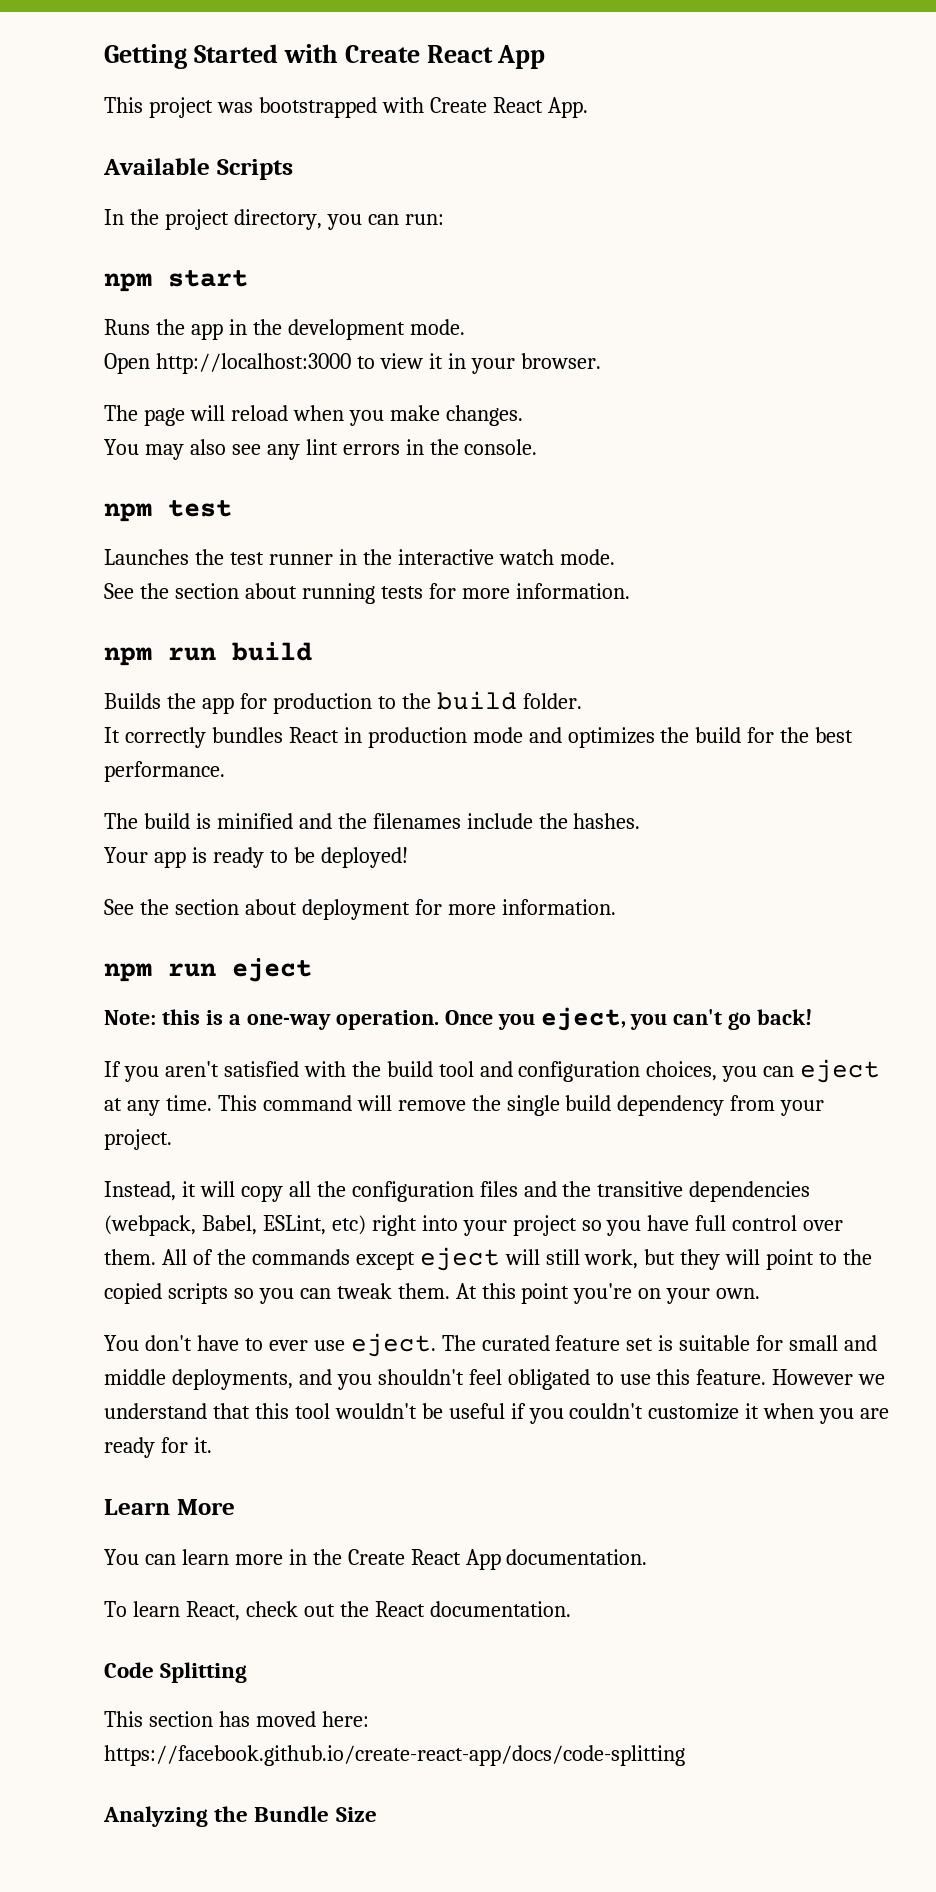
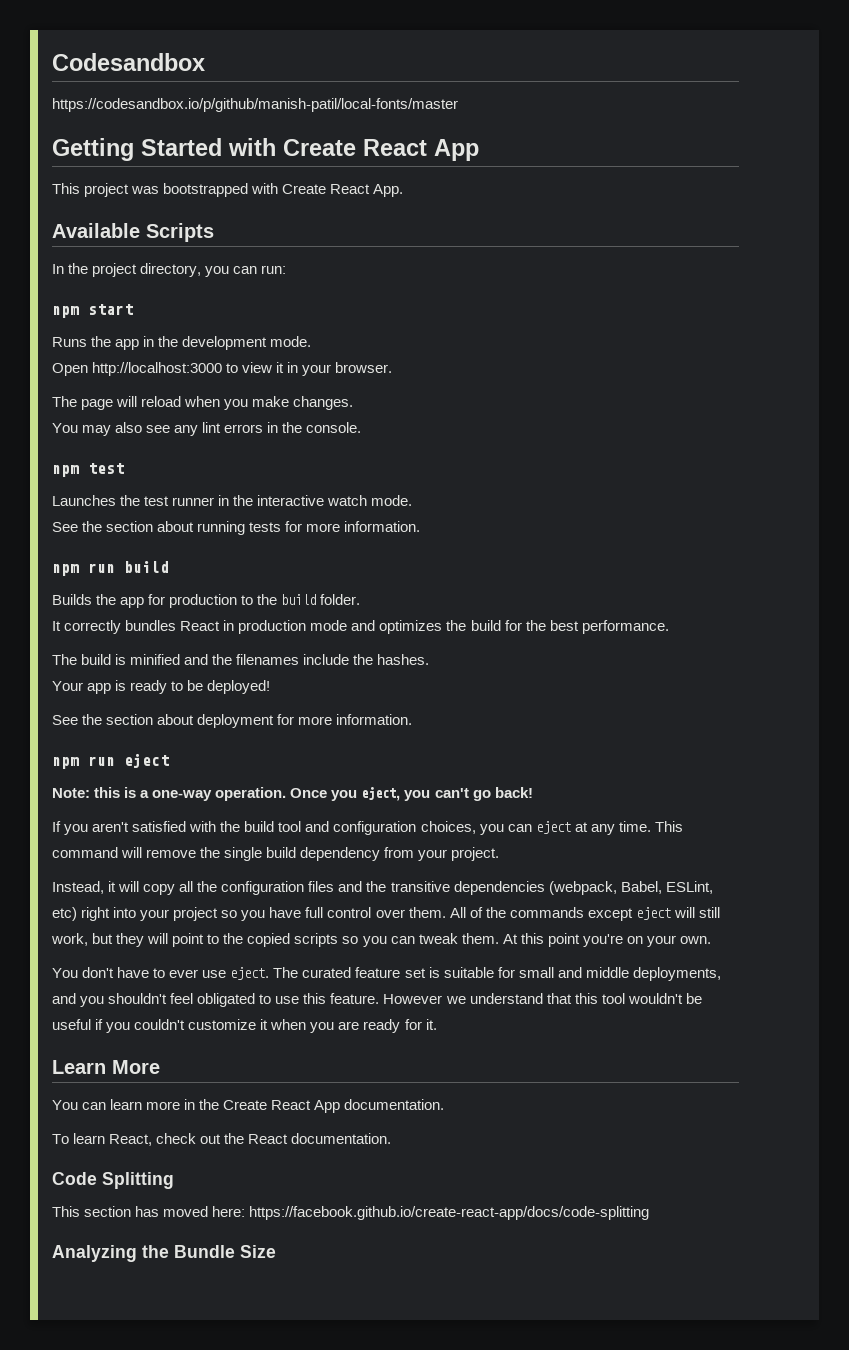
+ Codesandbox
+ https://codesandbox.io/p/github/manish-patil/local-fonts/master

